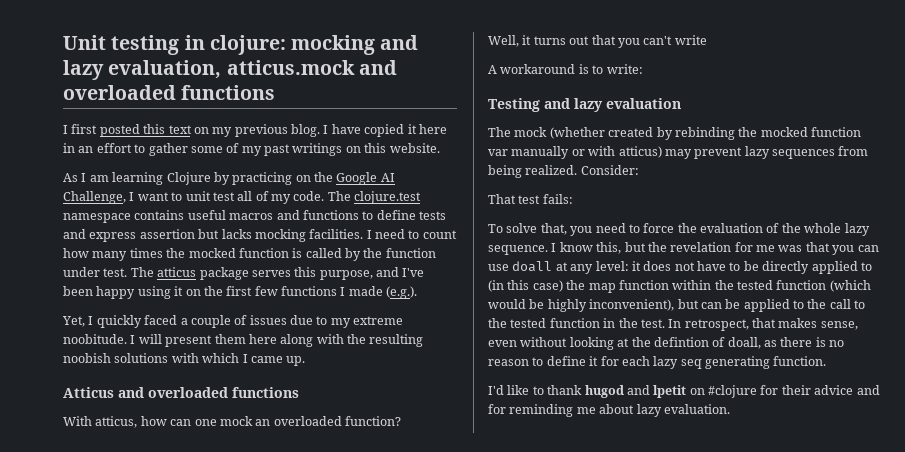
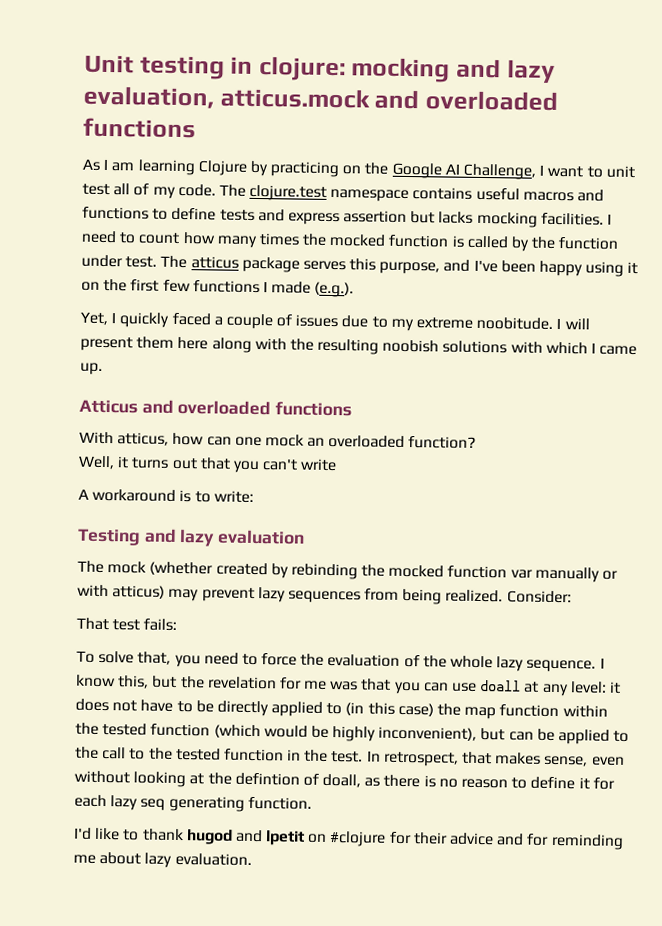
- I first posted this text on my previous blog. I have copied it here in an effort to gather some of my past writings on this website.

